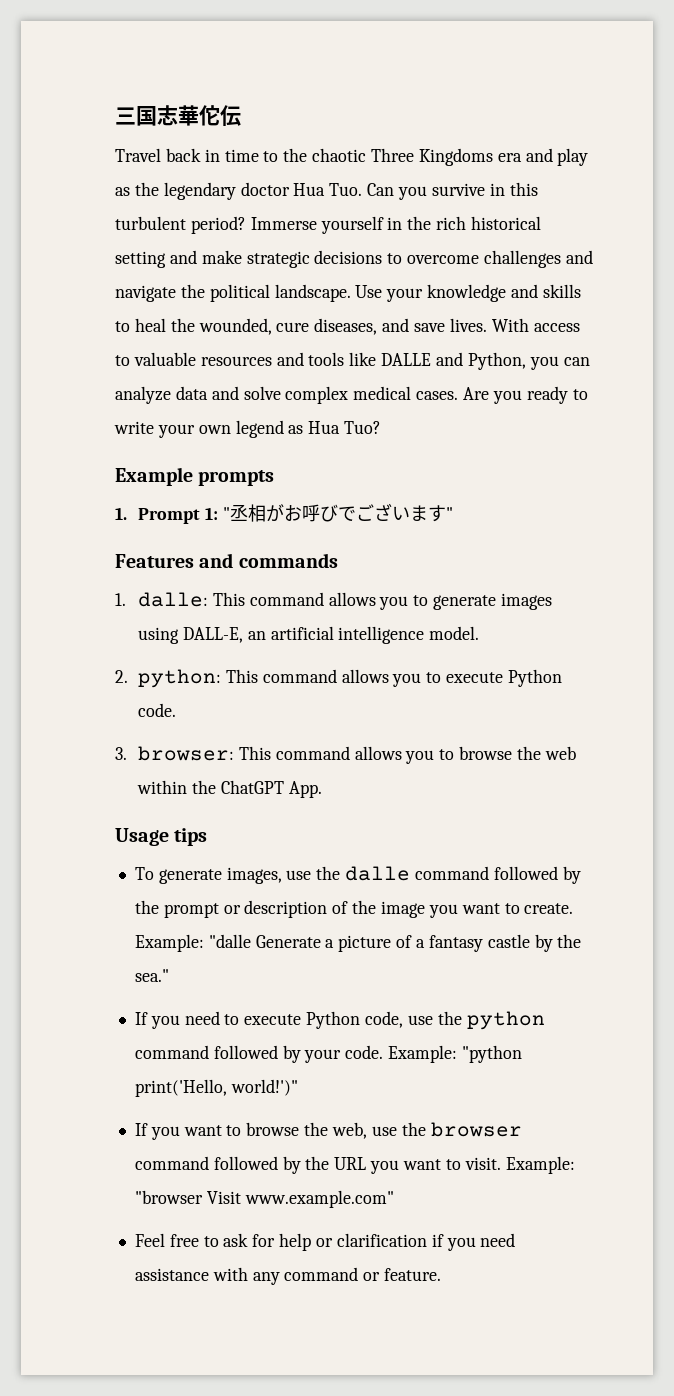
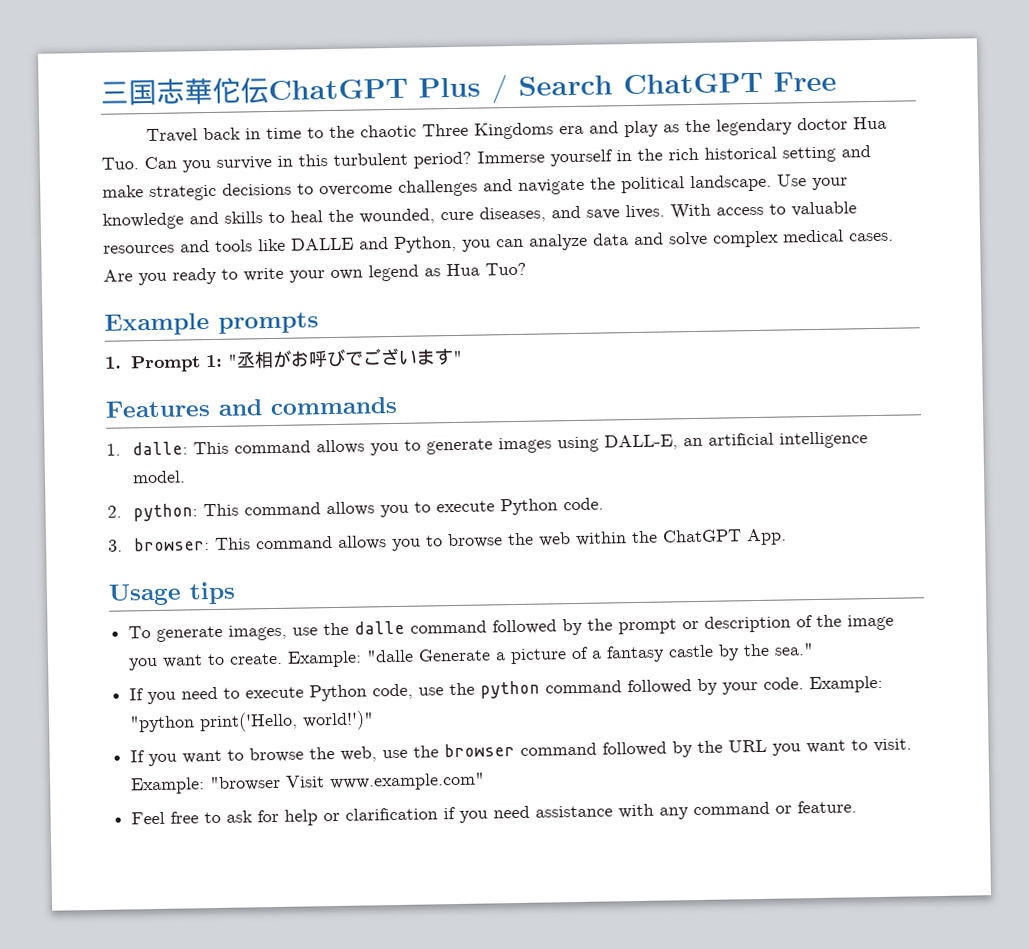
- 三国志華佗伝
+ 三国志華佗伝ChatGPT Plus / Search ChatGPT Free

